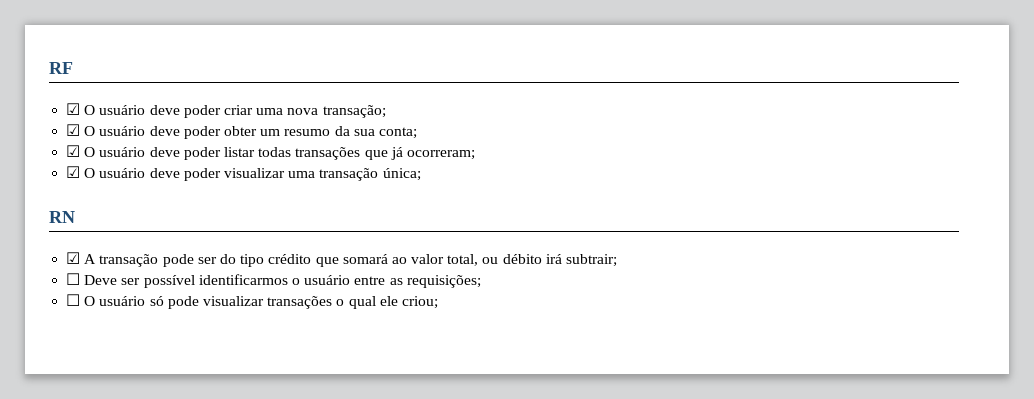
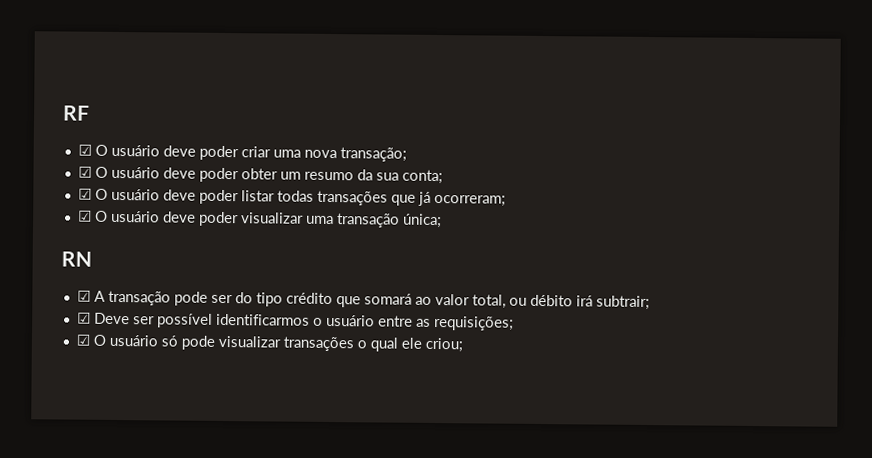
- ☐ Deve ser possível identificarmos o usuário entre as requisições;
+ ☑ Deve ser possível identificarmos o usuário entre as requisições;
- ☐ O usuário só pode visualizar transações o qual ele criou;
+ ☑ O usuário só pode visualizar transações o qual ele criou;

